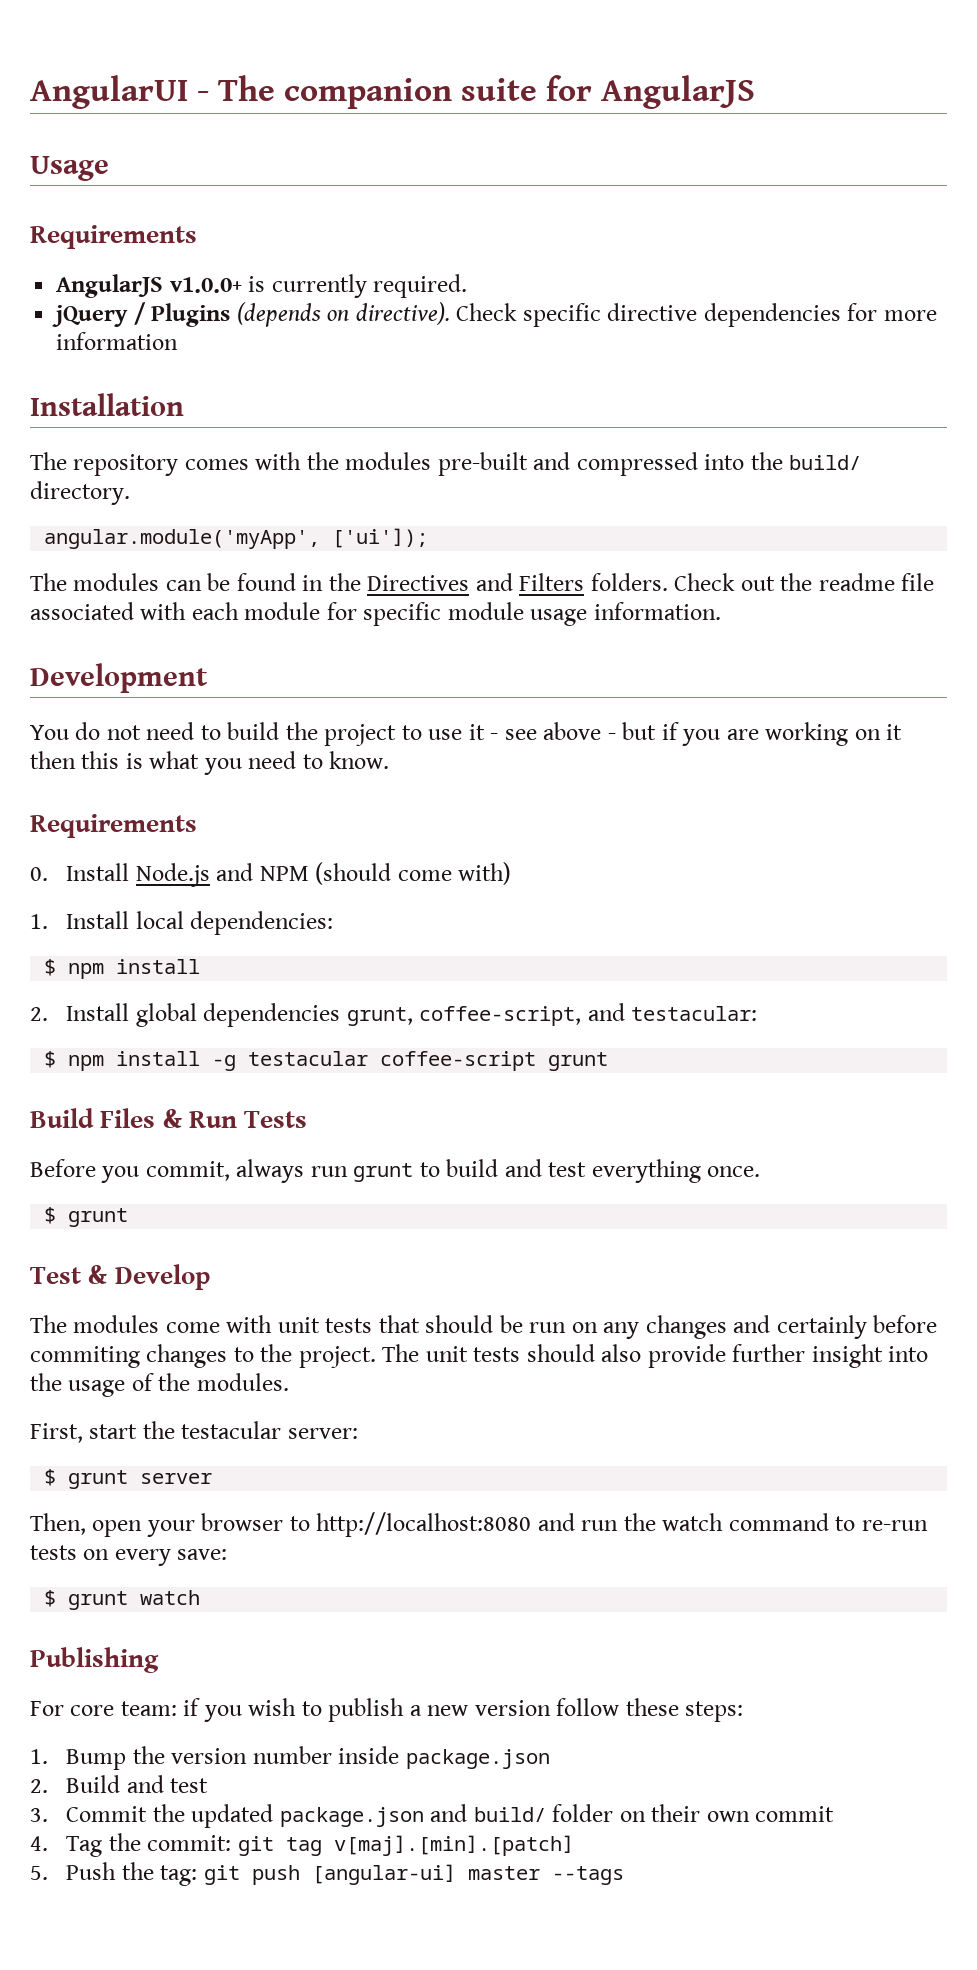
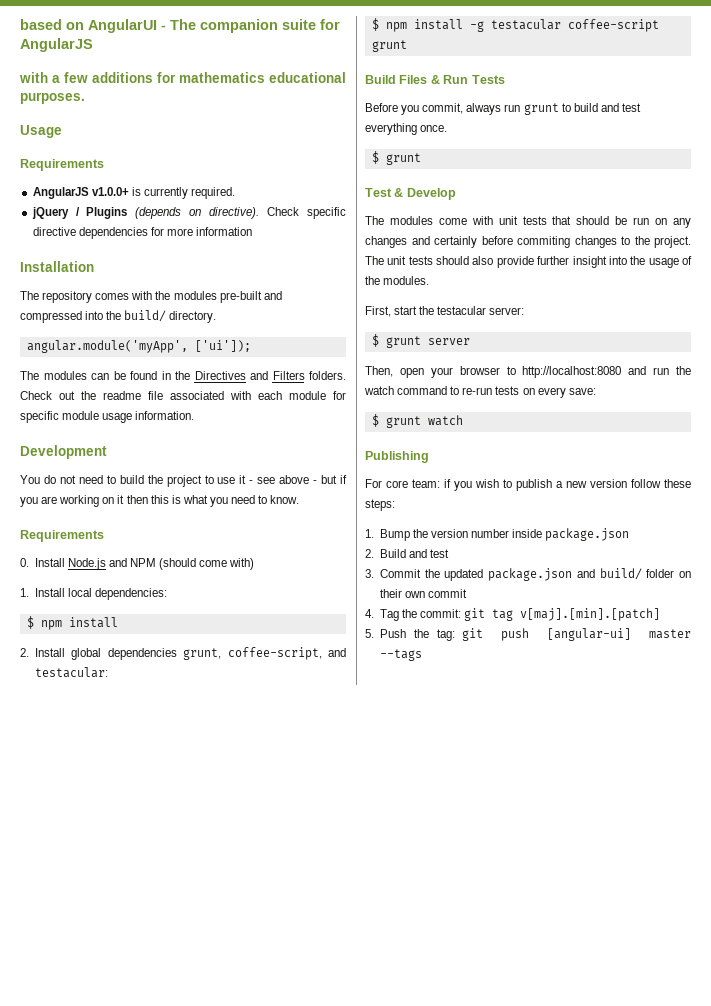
- AngularUI - The companion suite for AngularJS
+ based on AngularUI - The companion suite for AngularJS
+ with a few additions for mathematics educational purposes.

